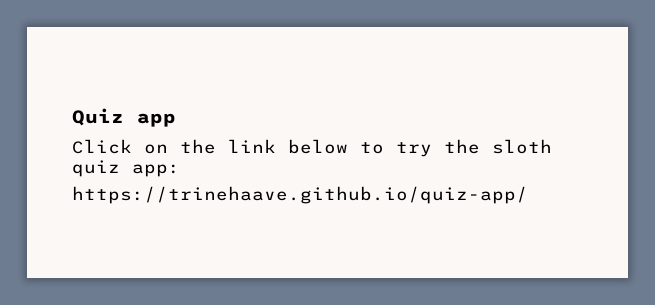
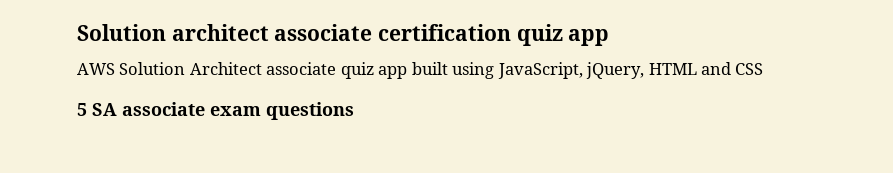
- Quiz app
- Click on the link below to try the sloth quiz app:
- https://trinehaave.github.io/quiz-app/
+ Solution architect associate certification quiz app
+ AWS Solution Architect associate quiz app built using JavaScript, jQuery, HTML and CSS
+ 5 SA associate exam questions

